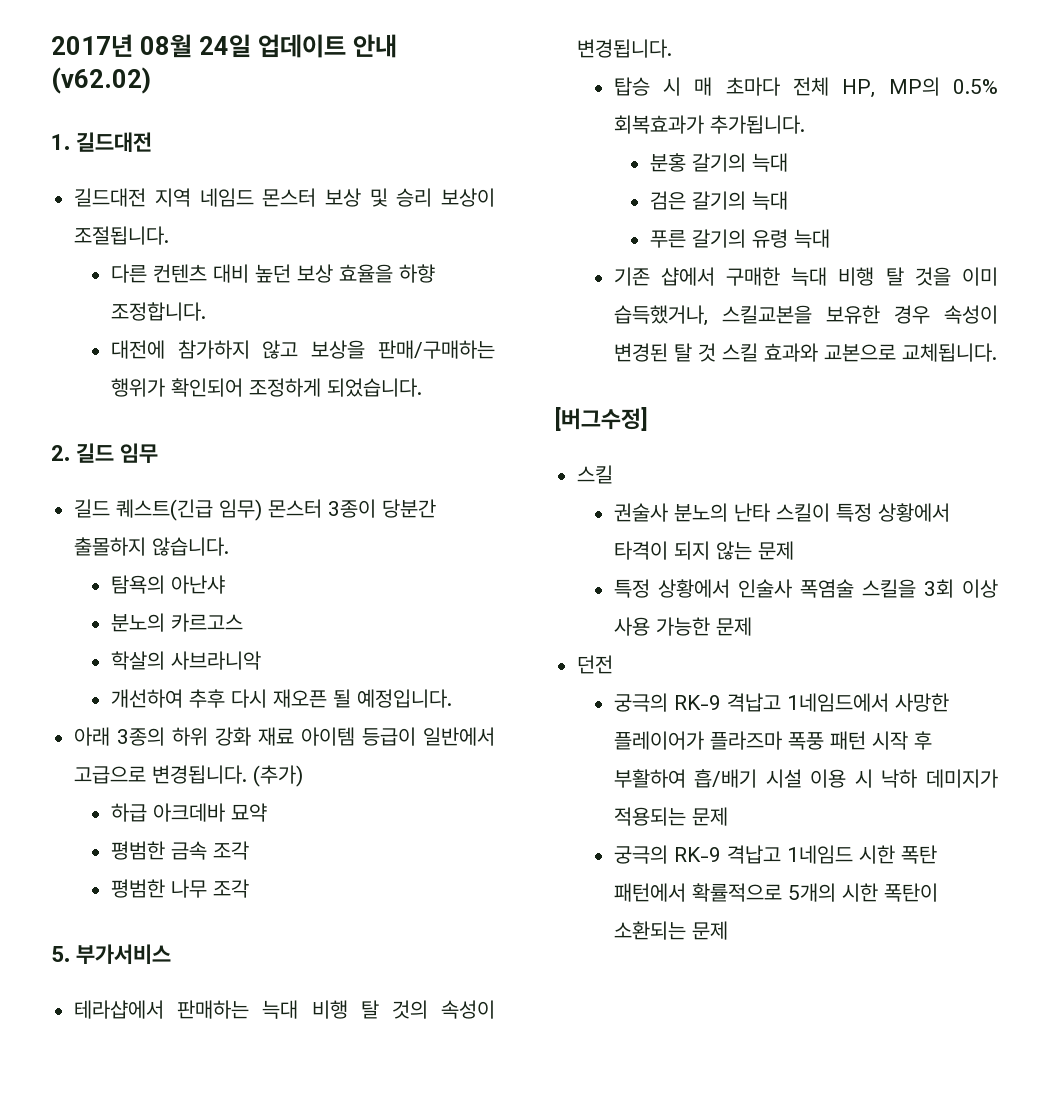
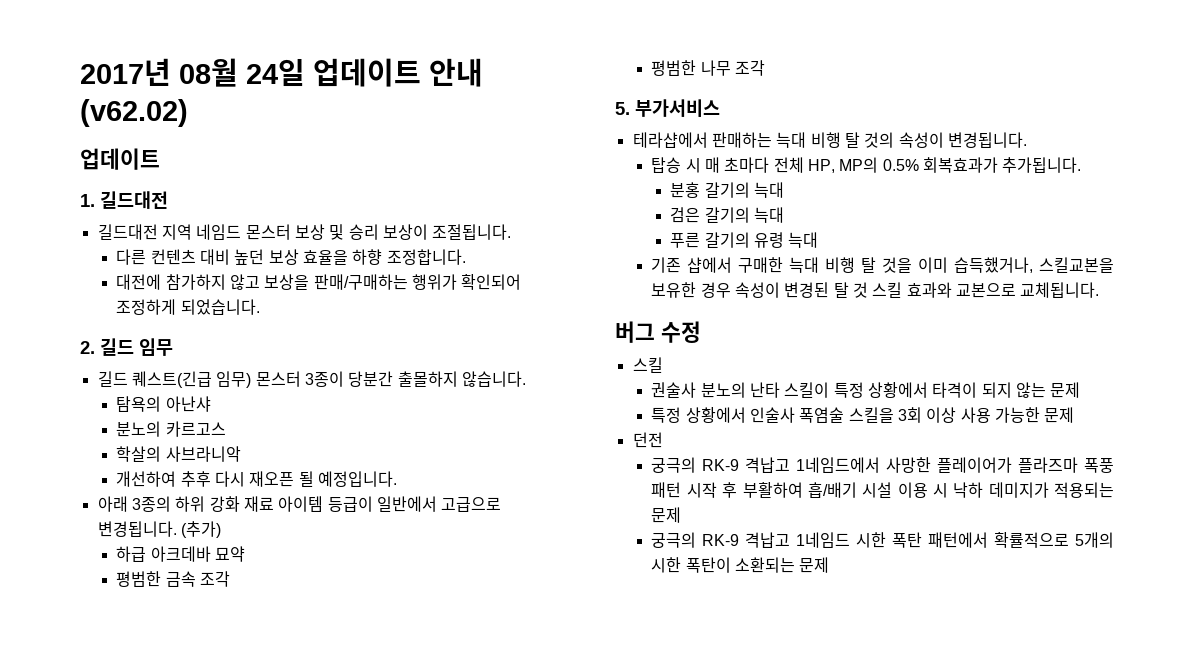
  2017년 08월 24일 업데이트 안내 (v62.02)
+ 업데이트
- [버그수정]
+ 버그 수정

